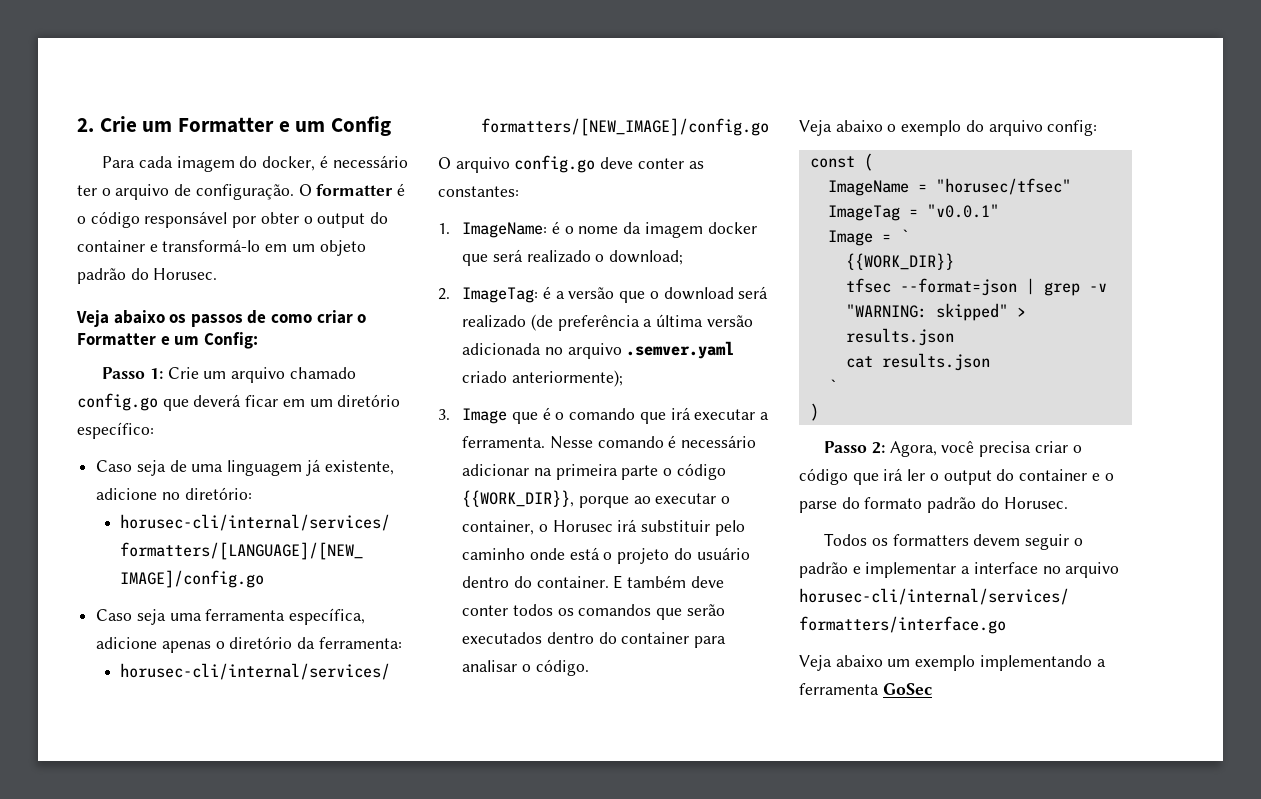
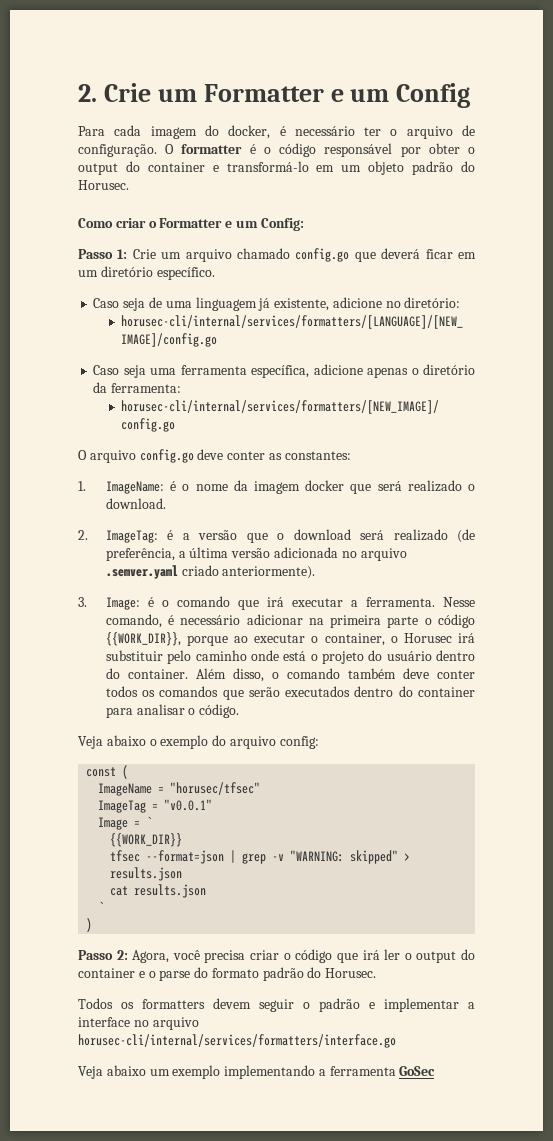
- Veja abaixo os passos de como criar o Formatter e um Config:
+ Como criar o Formatter e um Config:
- Passo 1: Crie um arquivo chamado config.go que deverá ficar em um diretório específico:
+ Passo 1: Crie um arquivo chamado config.go que deverá ficar em um diretório específico.
- 1. ImageName: é o nome da imagem docker que será realizado o download;
+ 1. ImageName: é o nome da imagem docker que será realizado o download.
- 2. ImageTag: é a versão que o download será realizado (de preferência a última versão adicionada no arquivo .semver.yaml criado anteriormente);
+ 2. ImageTag: é a versão que o download será realizado (de preferência, a última versão adicionada no arquivo .semver.yaml criado anteriormente).
- 3. Image que é o comando que irá executar a ferramenta.
+ 3. Image: é o comando que irá executar a ferramenta.
- Nesse comando é necessário adicionar na primeira parte o código {{WORK_DIR}}, porque ao executar o container, o Horusec irá substituir pelo caminho onde está o projeto do usuário dentro do container.
+ Nesse comando, é necessário adicionar na primeira parte o código {{WORK_DIR}}, porque ao executar o container, o Horusec irá substituir pelo caminho onde está o projeto do usuário dentro do container.
- E também deve conter todos os comandos que serão executados dentro do container para analisar o código.
+ Além disso, o comando também deve conter todos os comandos que serão executados dentro do container para analisar o código.

